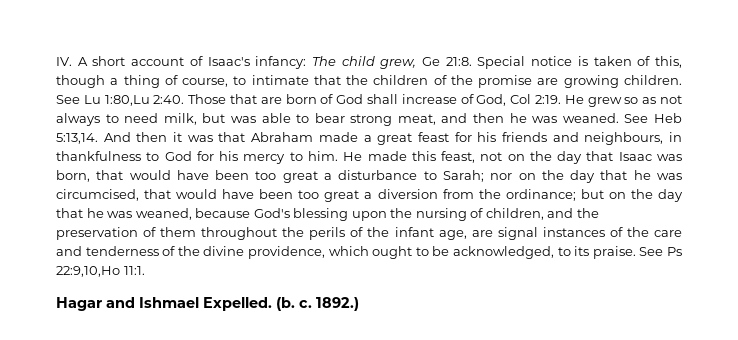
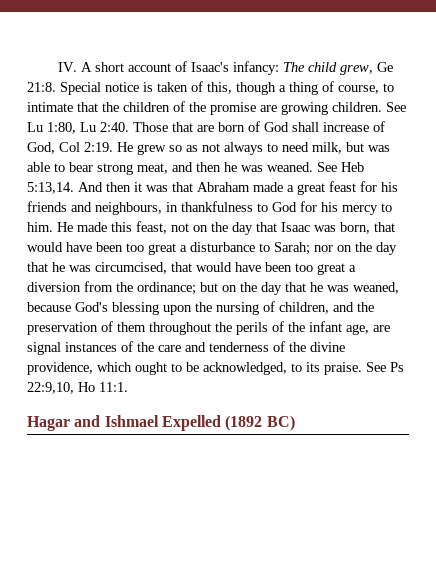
- See Lu 1:80,Lu 2:40.
+ See Lu 1:80, Lu 2:40.
- See Ps 22:9,10,Ho 11:1.
+ See Ps 22:9,10, Ho 11:1.
- Hagar and Ishmael Expelled. (b. c. 1892.)
+ Hagar and Ishmael Expelled (1892 BC)

